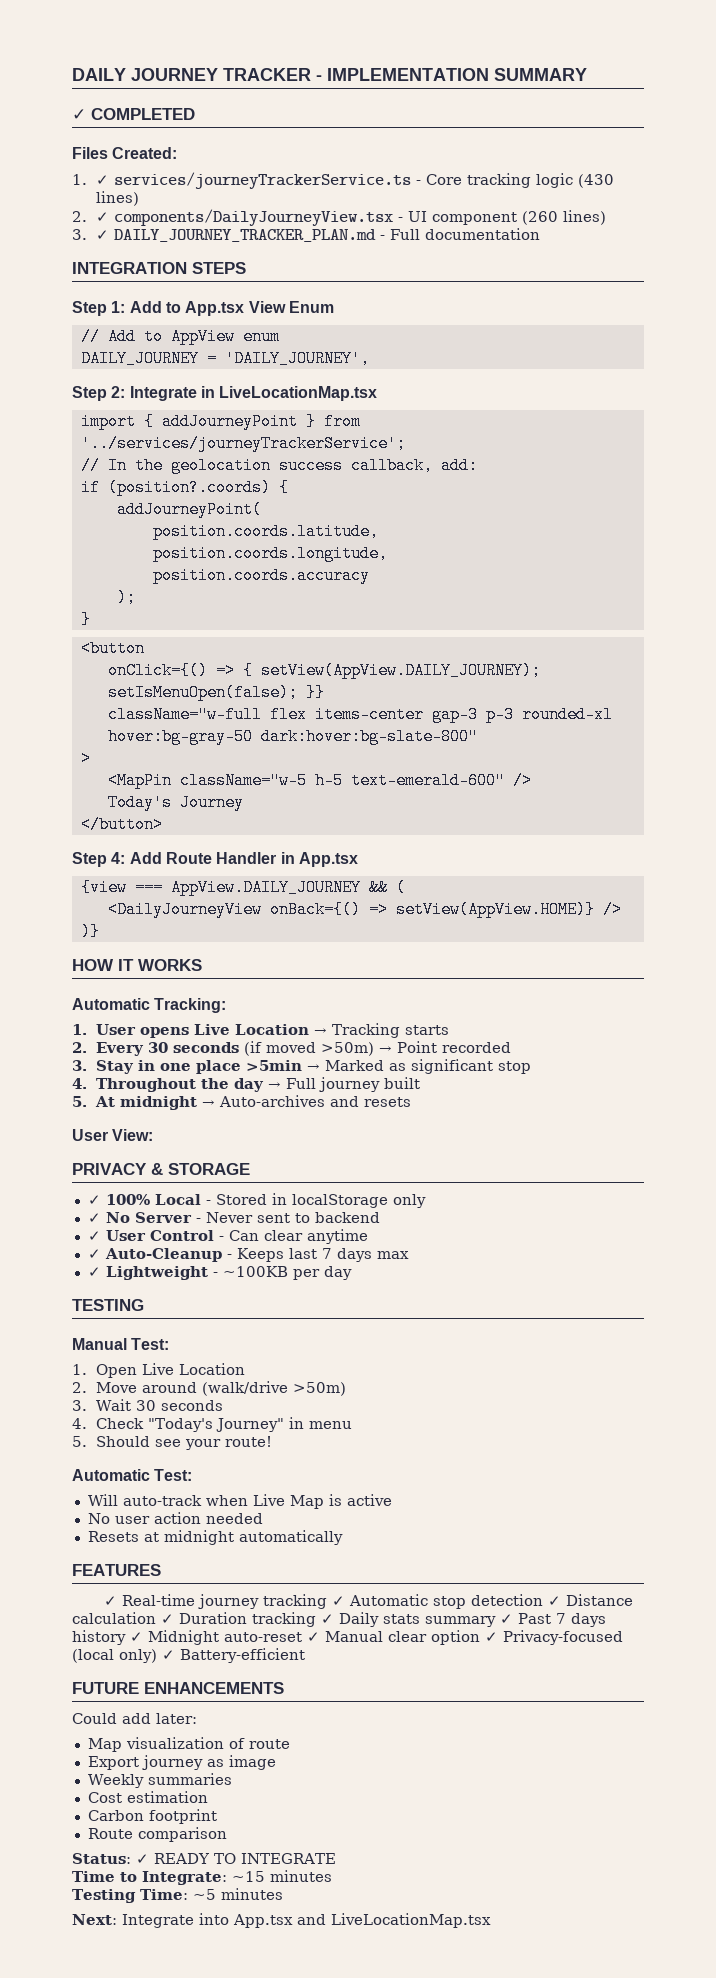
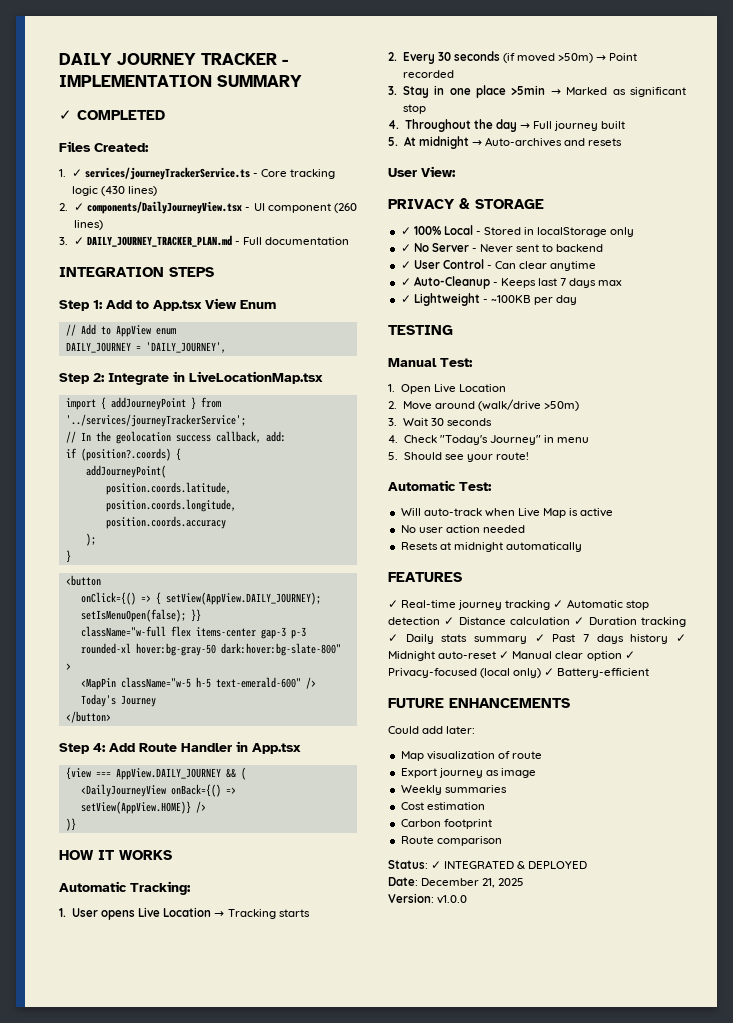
- Status: ✓ READY TO INTEGRATE
- Time to Integrate: ~15 minutes
- Testing Time: ~5 minutes
- Next: Integrate into App.tsx and LiveLocationMap.tsx
+ Status: ✓ INTEGRATED & DEPLOYED
+ Date: December 21, 2025
+ Version: v1.0.0

